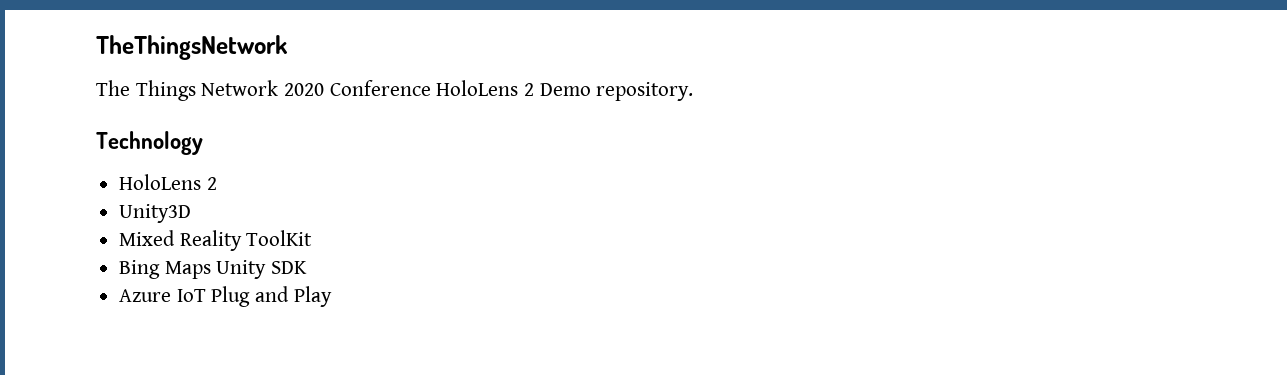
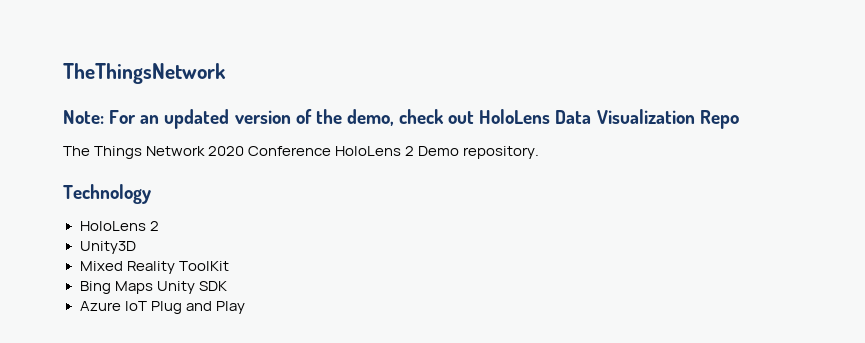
+ Note: For an updated version of the demo, check out HoloLens Data Visualization Repo

